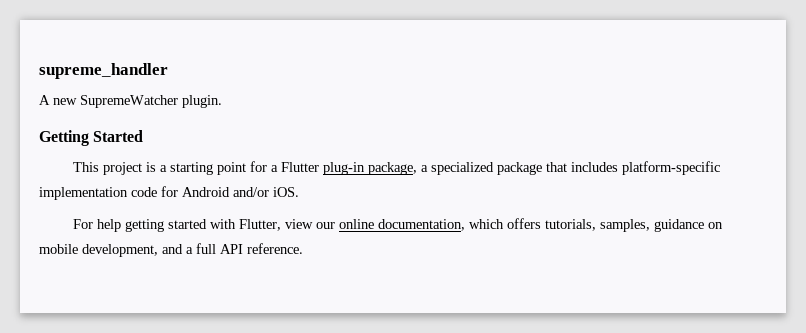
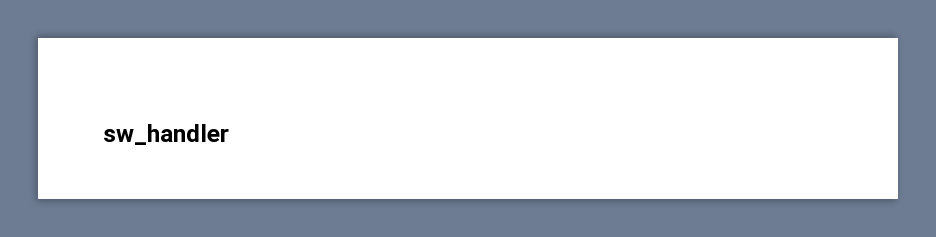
- supreme_handler
- A new SupremeWatcher plugin.
- Getting Started
- This project is a starting point for a Flutter plug-in package, a specialized package that includes platform-specific implementation code for Android and/or iOS.
- For help getting started with Flutter, view our online documentation, which offers tutorials, samples, guidance on mobile development, and a full API reference.
+ sw_handler

